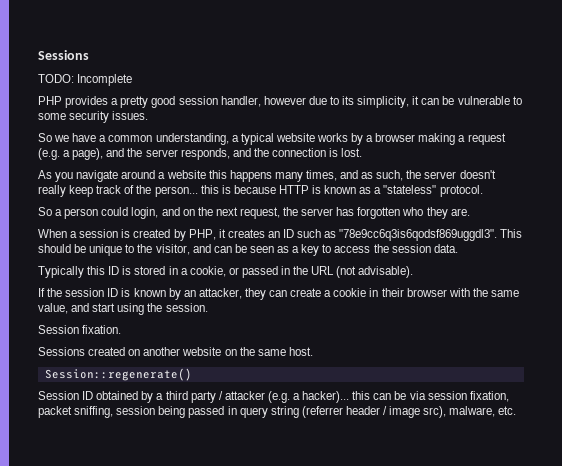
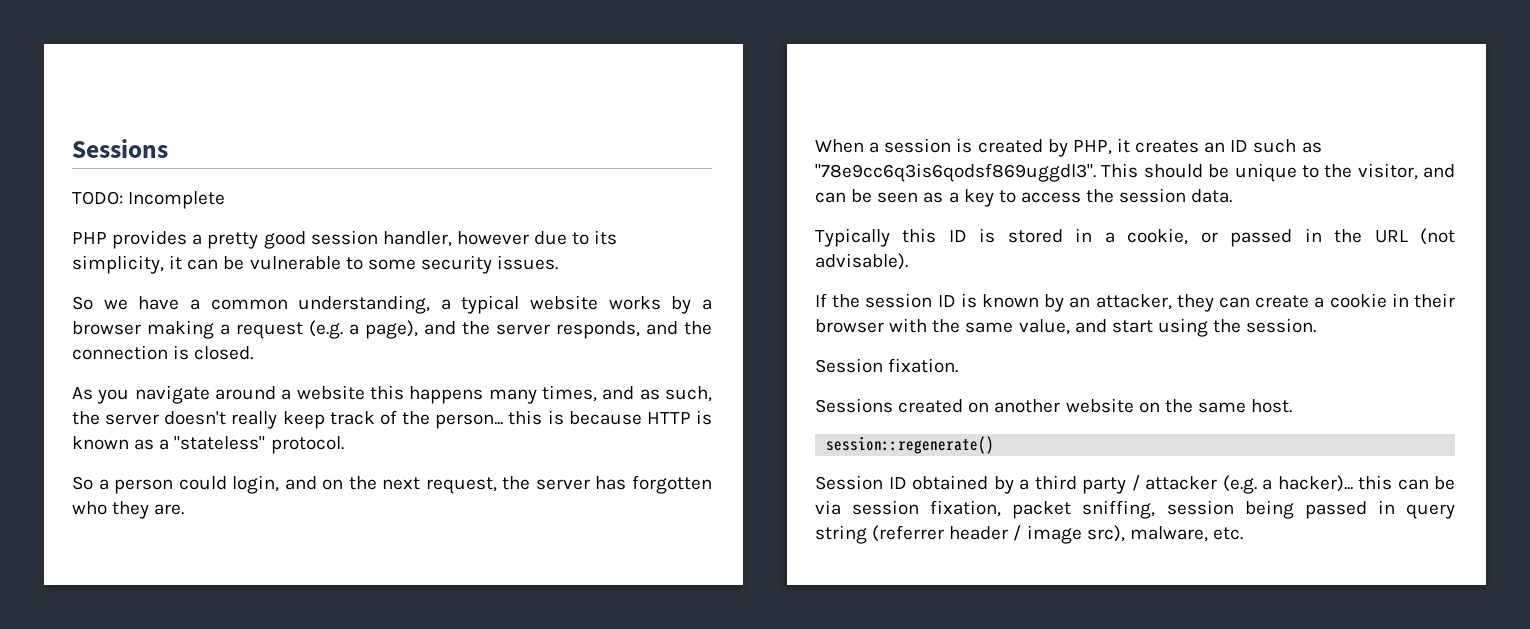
- So we have a common understanding, a typical website works by a browser making a request (e.g. a page), and the server responds, and the connection is lost.
+ So we have a common understanding, a typical website works by a browser making a request (e.g. a page), and the server responds, and the connection is closed.
- Session::regenerate()
+ session::regenerate()

